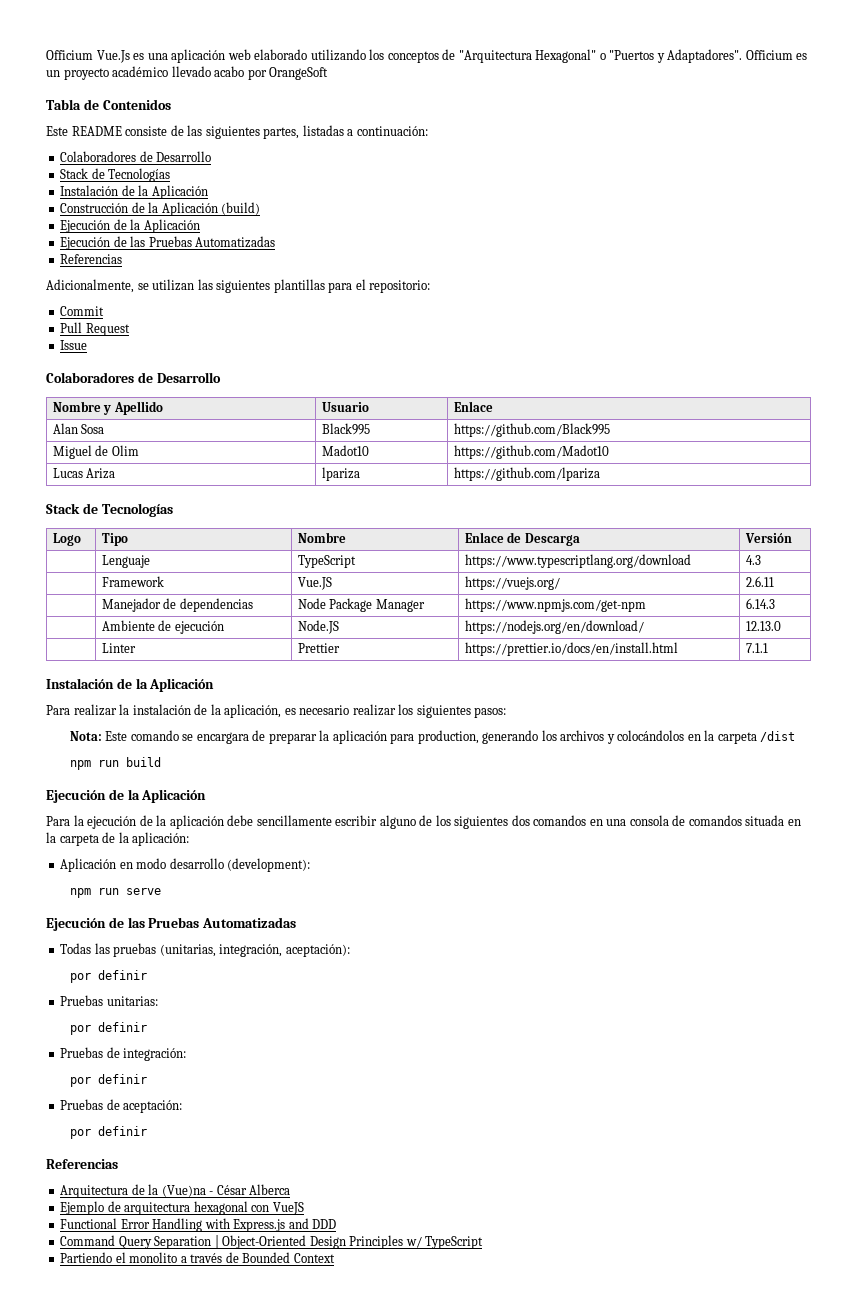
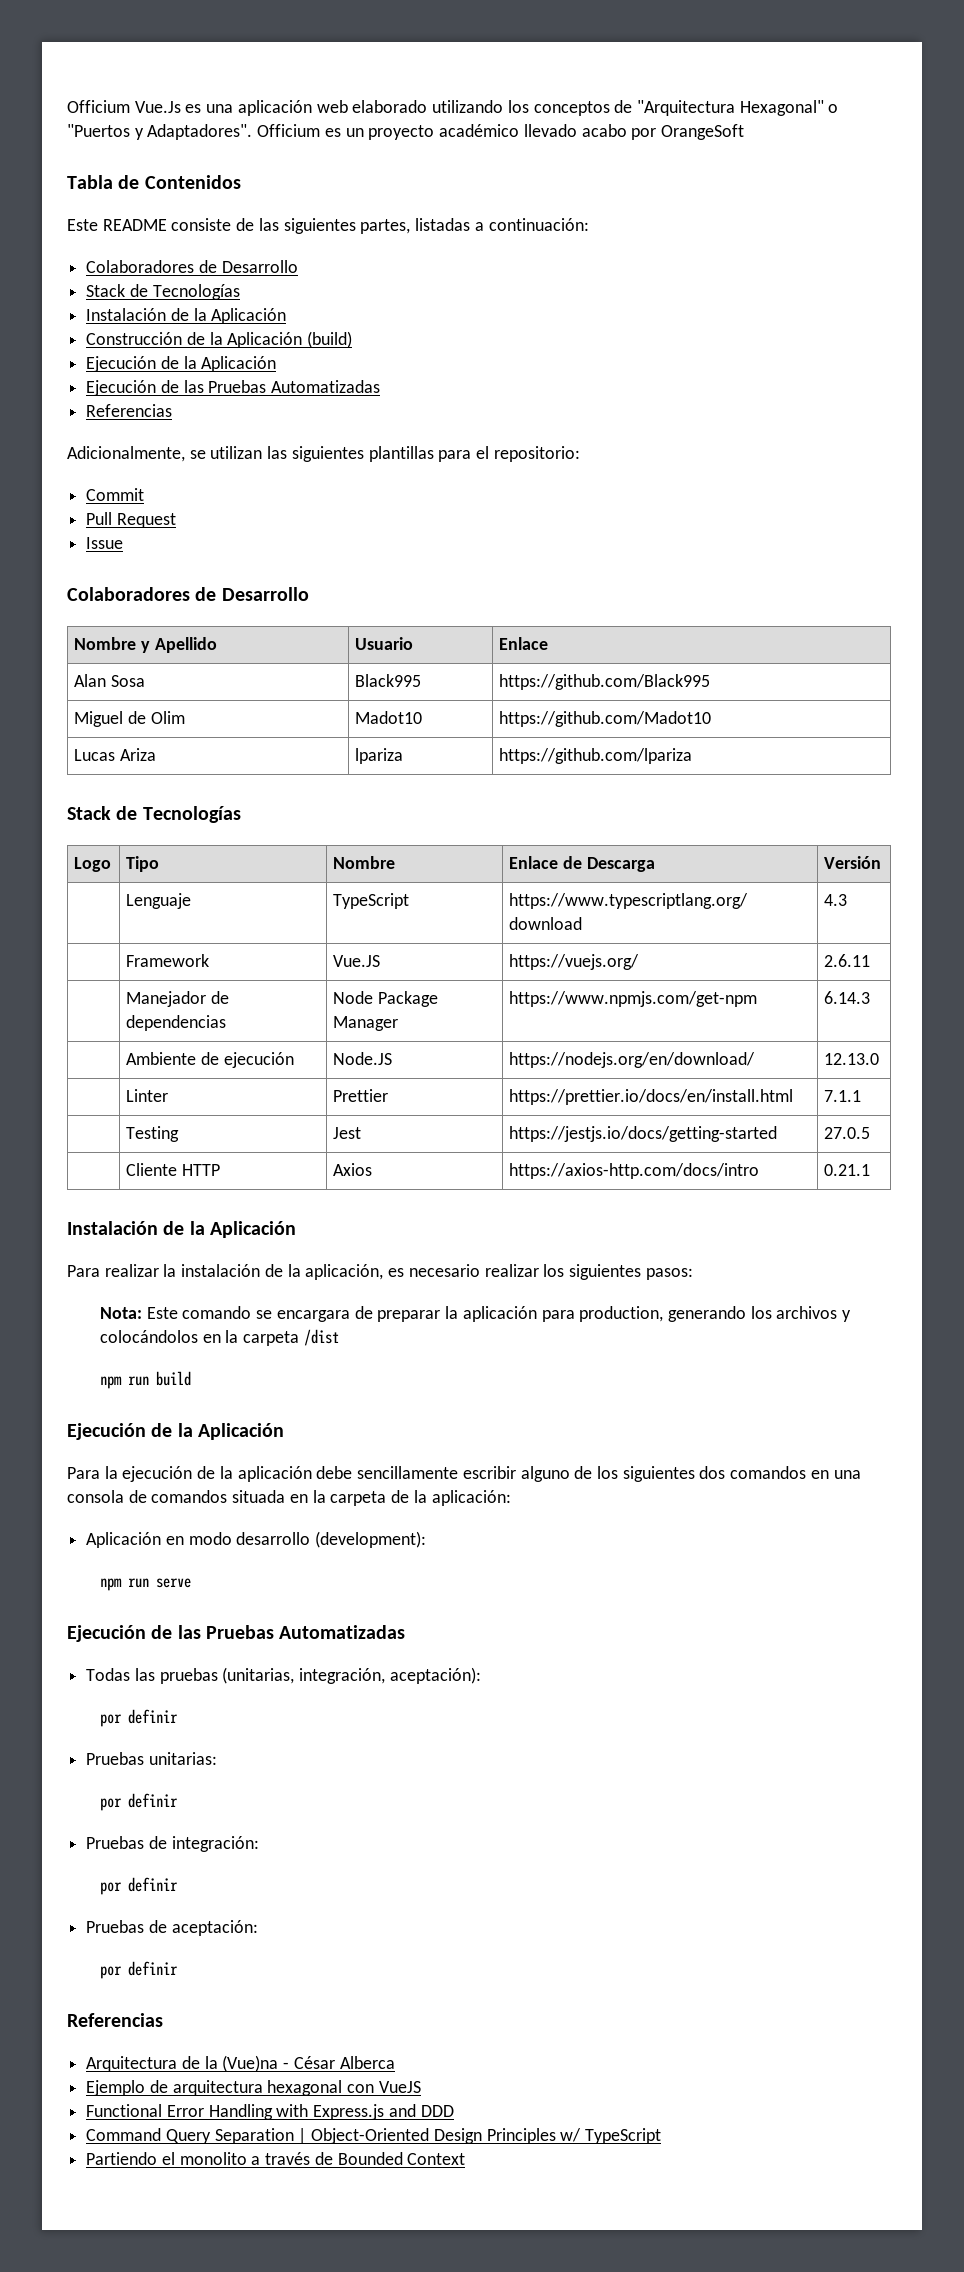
+ | Testing | Jest | https://jestjs.io/docs/getting-started | 27.0.5
+ | Cliente HTTP | Axios | https://axios-http.com/docs/intro | 0.21.1

